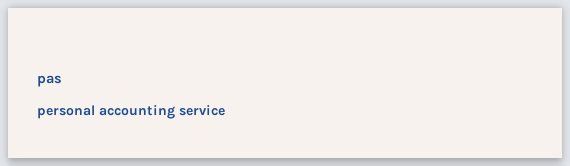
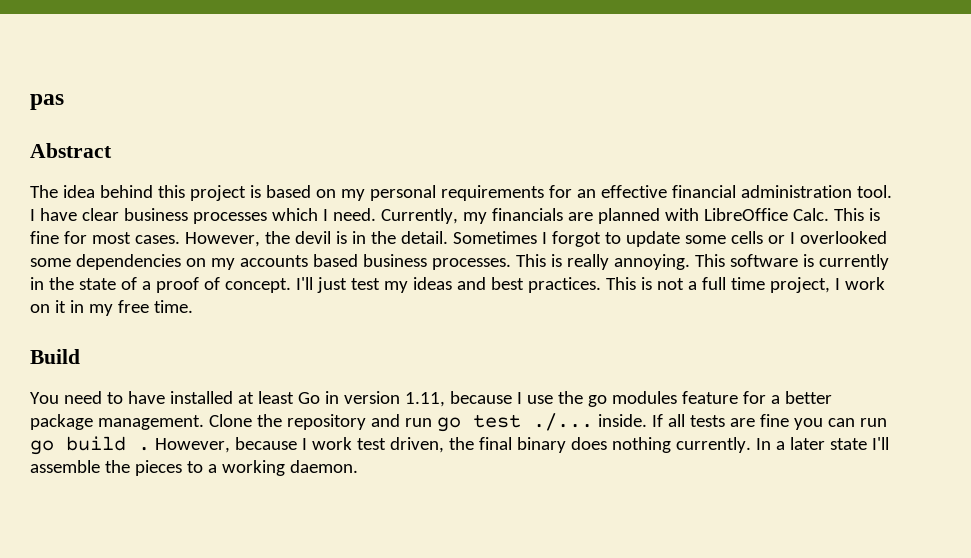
- personal accounting service
+ Abstract
+ The idea behind this project is based on my personal requirements for an effective financial administration tool. I have clear business processes which I need. Currently, my financials are planned with LibreOffice Calc. This is fine for most cases. However, the devil is in the detail. Sometimes I forgot to update some cells or I overlooked some dependencies on my accounts based business processes. This is really annoying. This software is currently in the state of a proof of concept. I'll just test my ideas and best practices. This is not a full time project, I work on it in my free time.
+ Build
+ You need to have installed at least Go in version 1.11, because I use the go modules feature for a better package management. Clone the repository and run go test ./... inside. If all tests are fine you can run go build . However, because I work test driven, the final binary does nothing currently. In a later state I'll assemble the pieces to a working daemon.

